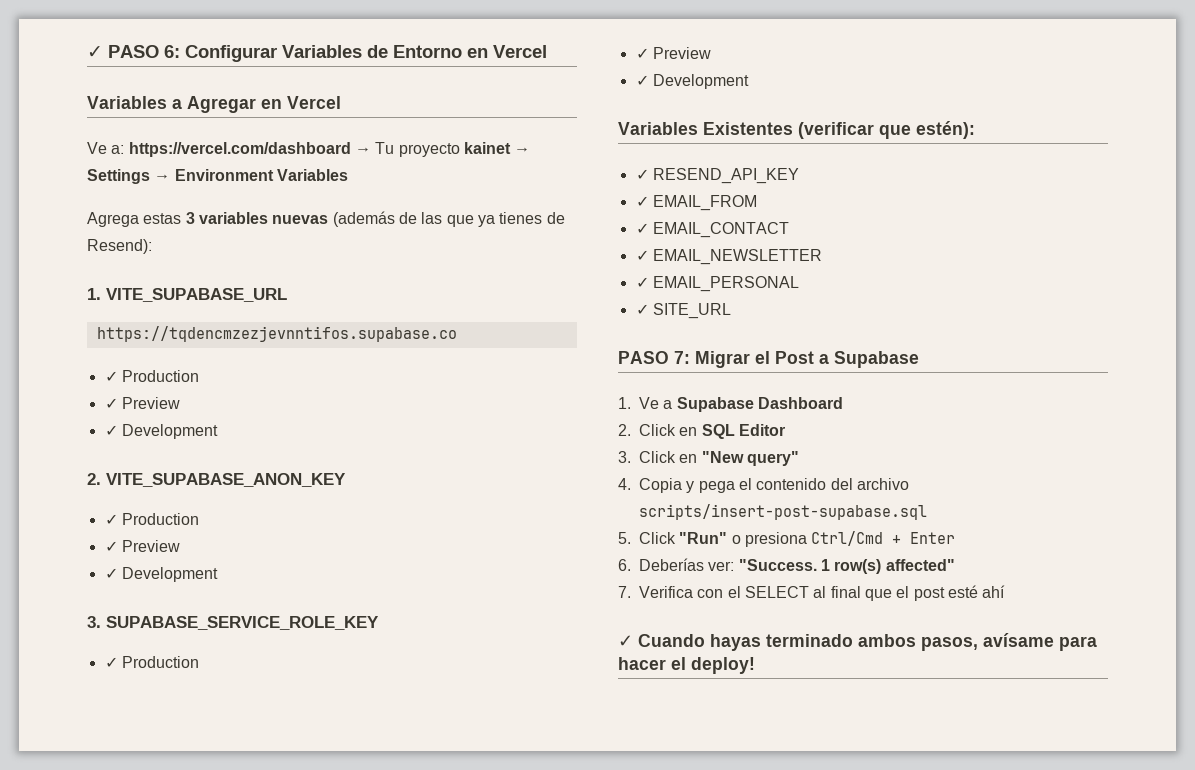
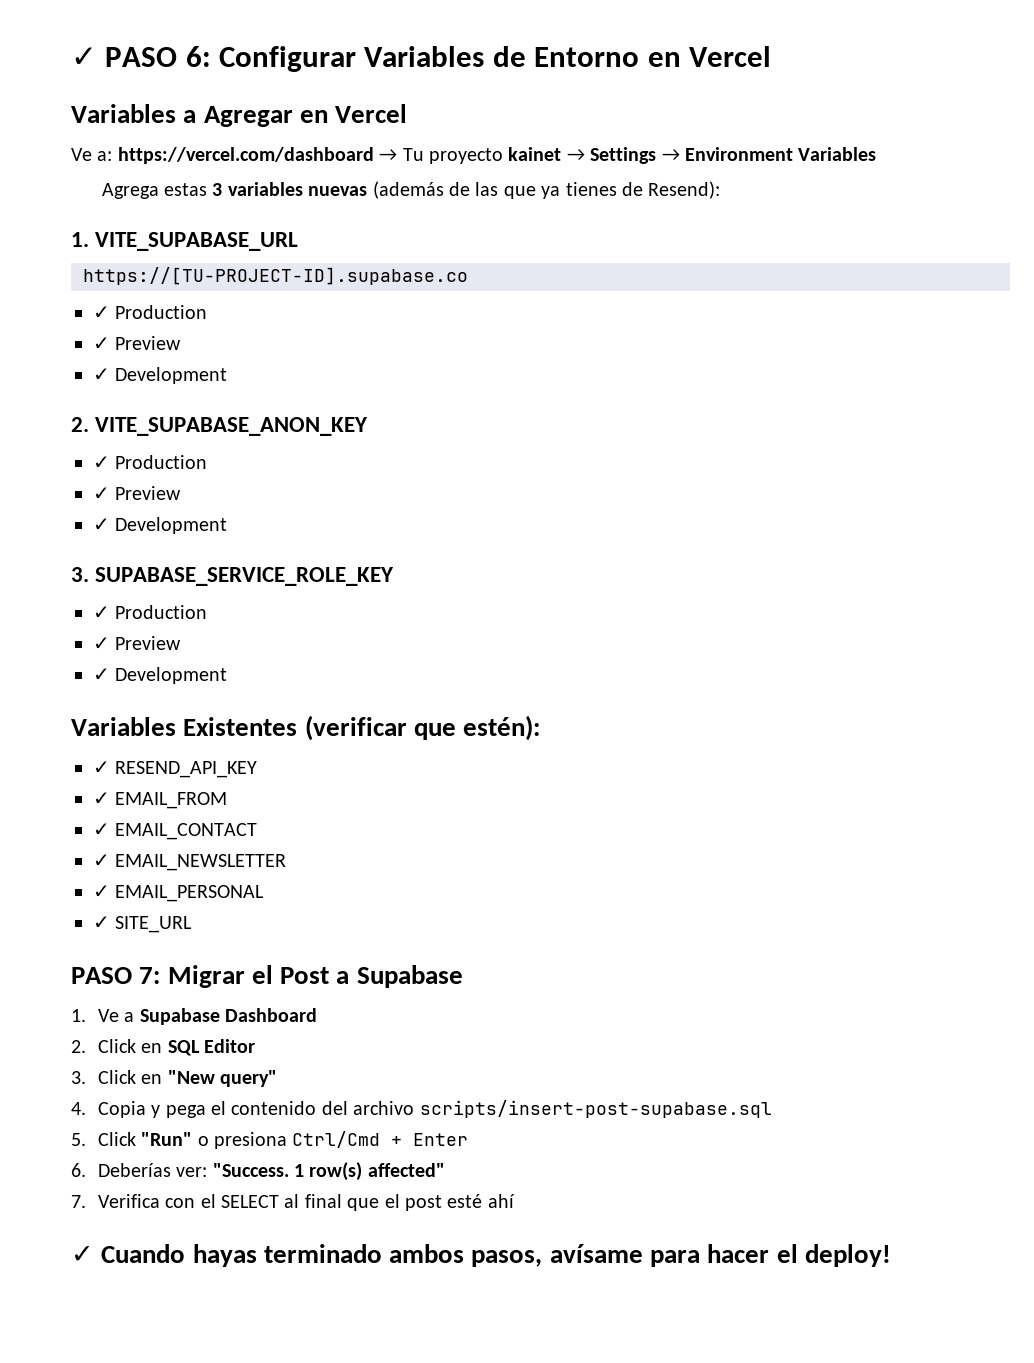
- https://tqdencmzezjevnntifos.supabase.co
+ https://[TU-PROJECT-ID].supabase.co

